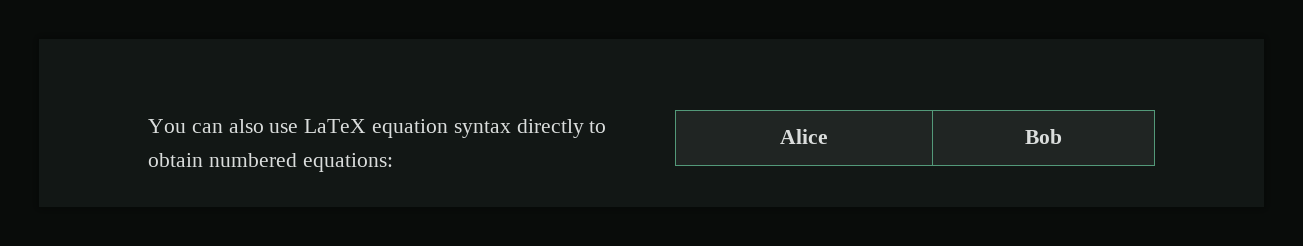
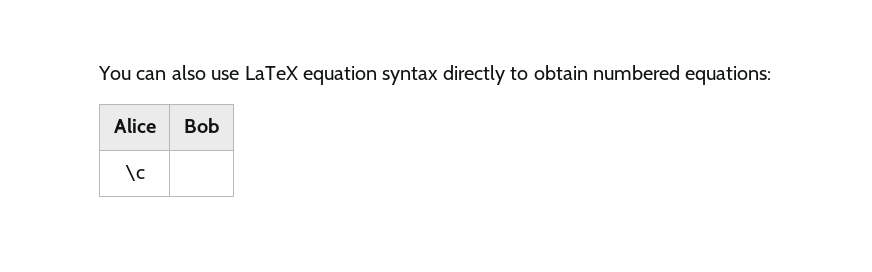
+ \c |

